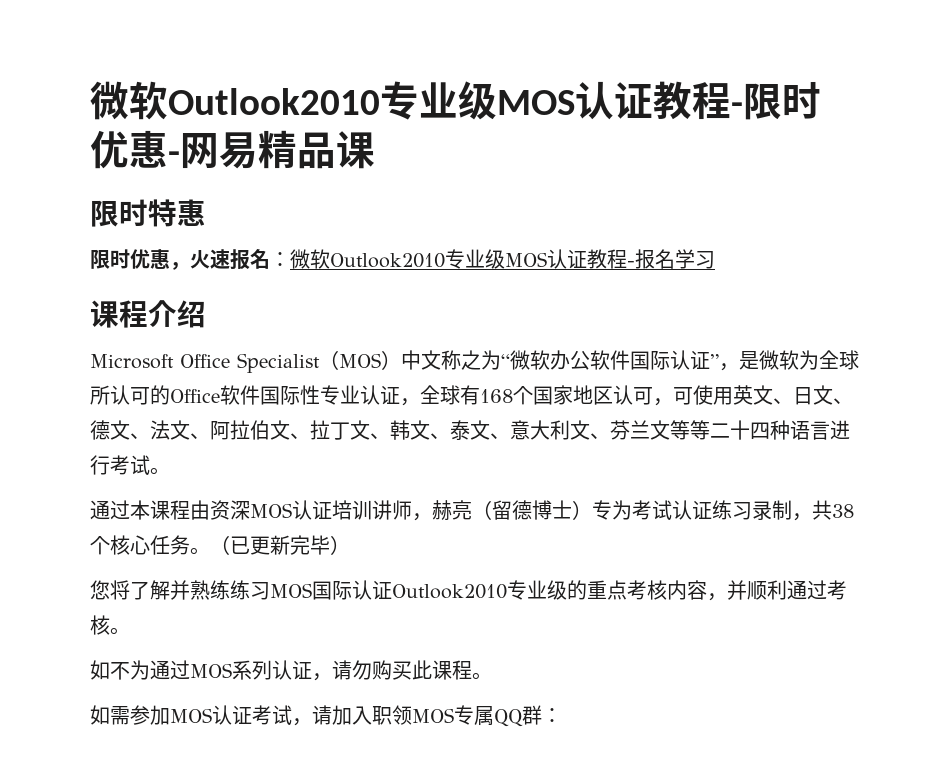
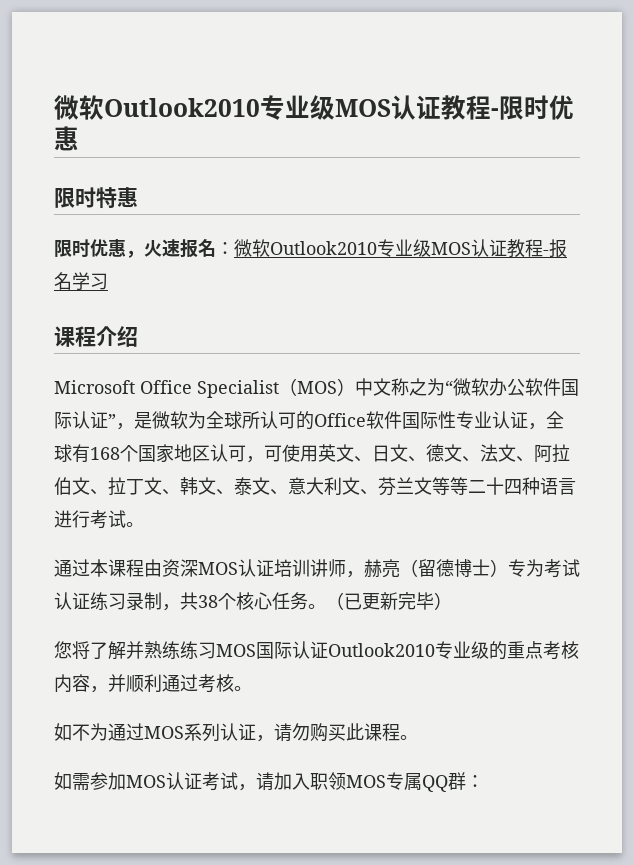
- 微软Outlook2010专业级MOS认证教程-限时优惠-网易精品课
+ 微软Outlook2010专业级MOS认证教程-限时优惠

